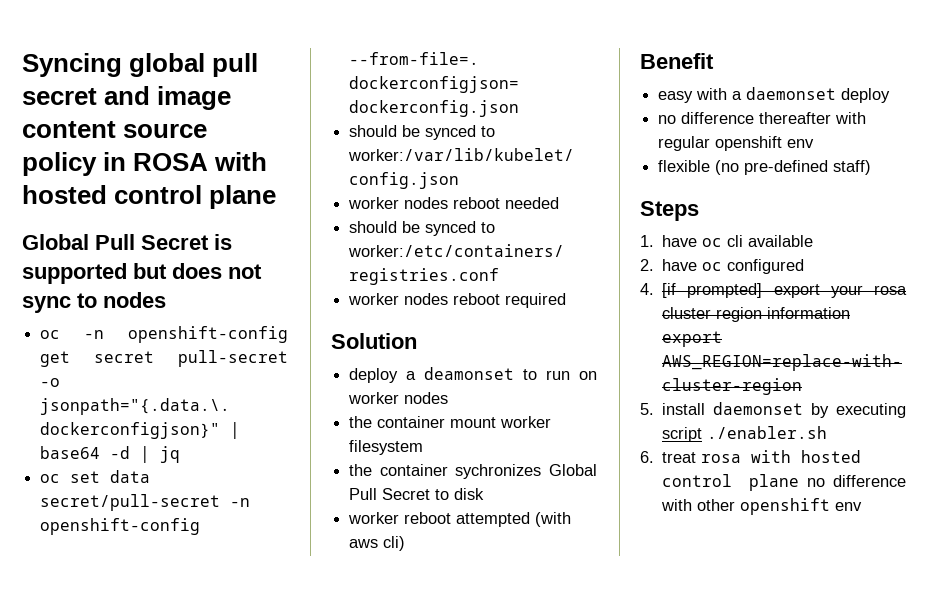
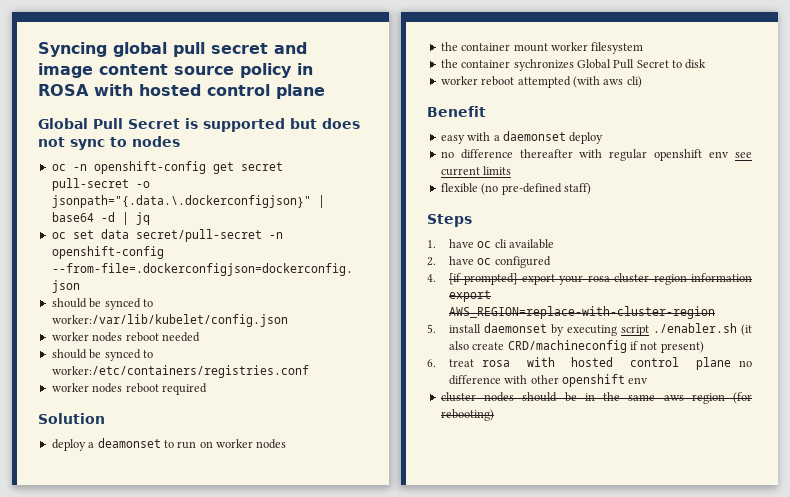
- no difference thereafter with regular openshift env
+ no difference thereafter with regular openshift env see current limits
- 5. install daemonset by executing script ./enabler.sh
+ 5. install daemonset by executing script ./enabler.sh (it also create CRD/machineconfig if not present)
+ cluster nodes should be in the same aws region (for rebooting)

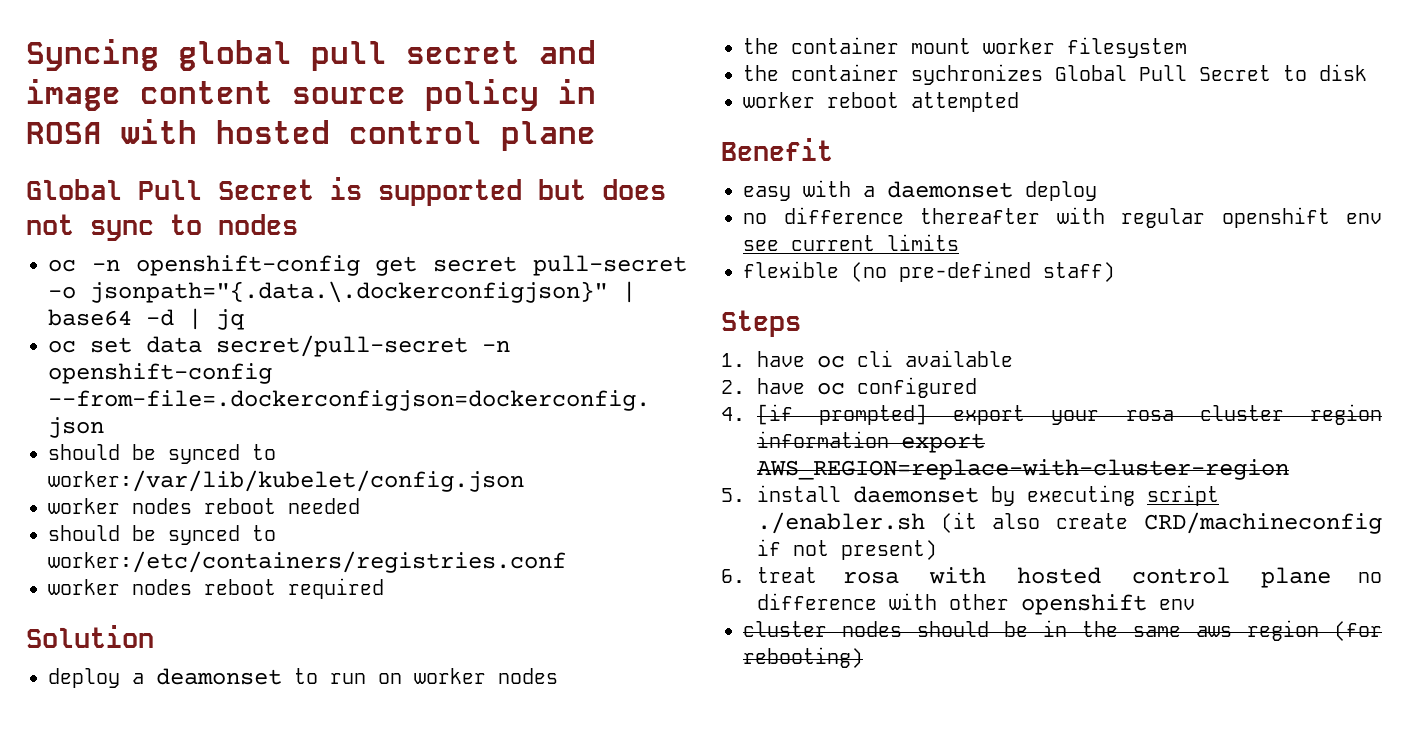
- worker reboot attempted (with aws cli)
+ worker reboot attempted

